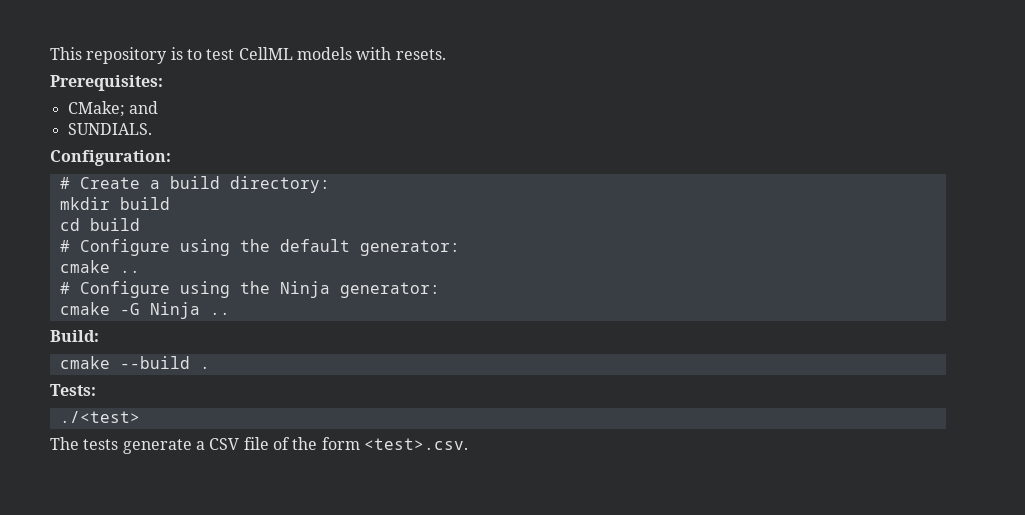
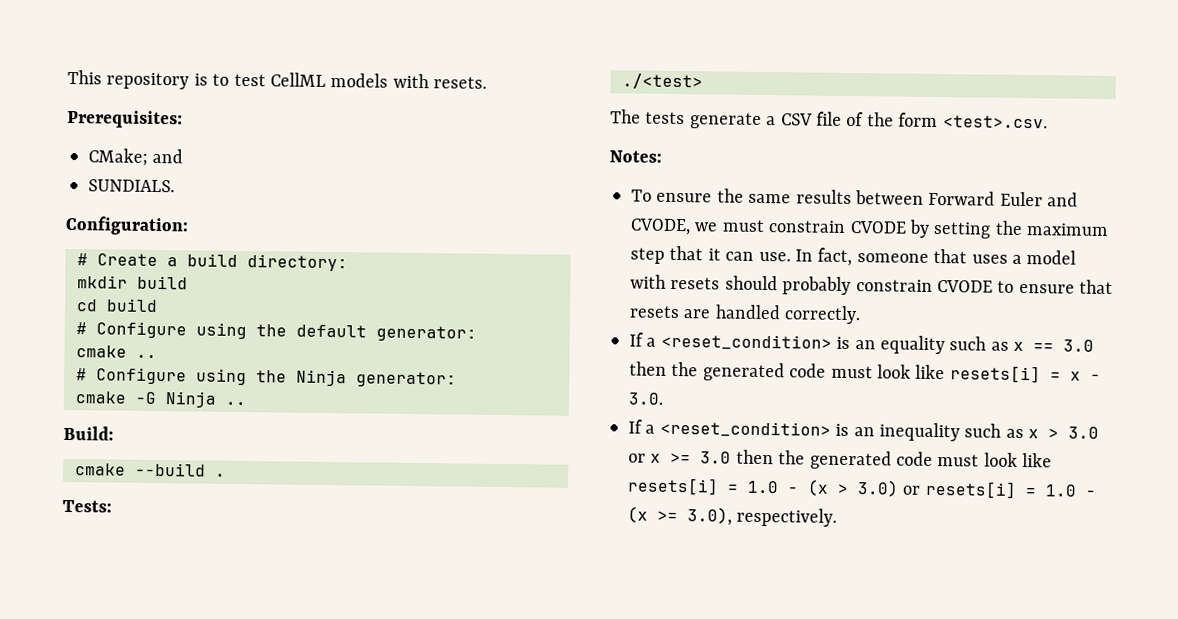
+ Notes:
+ To ensure the same results between Forward Euler and CVODE, we must constrain CVODE by setting the maximum step that it can use. In fact, someone that uses a model with resets should probably constrain CVODE to ensure that resets are handled correctly.
+ If a <reset_condition> is an equality such as x == 3.0 then the generated code must look like resets[i] = x - 3.0.
+ If a <reset_condition> is an inequality such as x > 3.0 or x >= 3.0 then the generated code must look like resets[i] = 1.0 - (x > 3.0) or resets[i] = 1.0 - (x >= 3.0), respectively.

